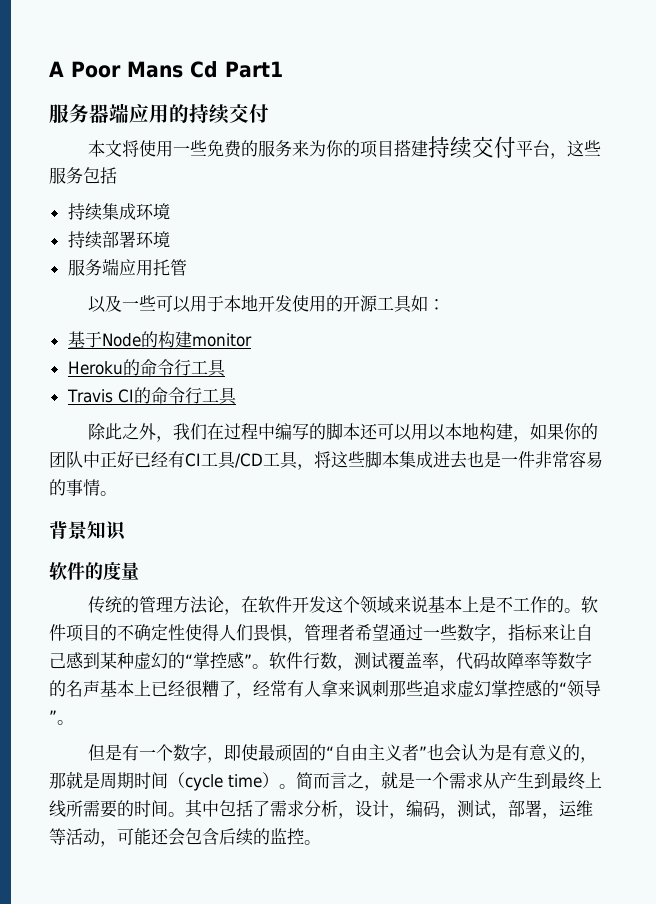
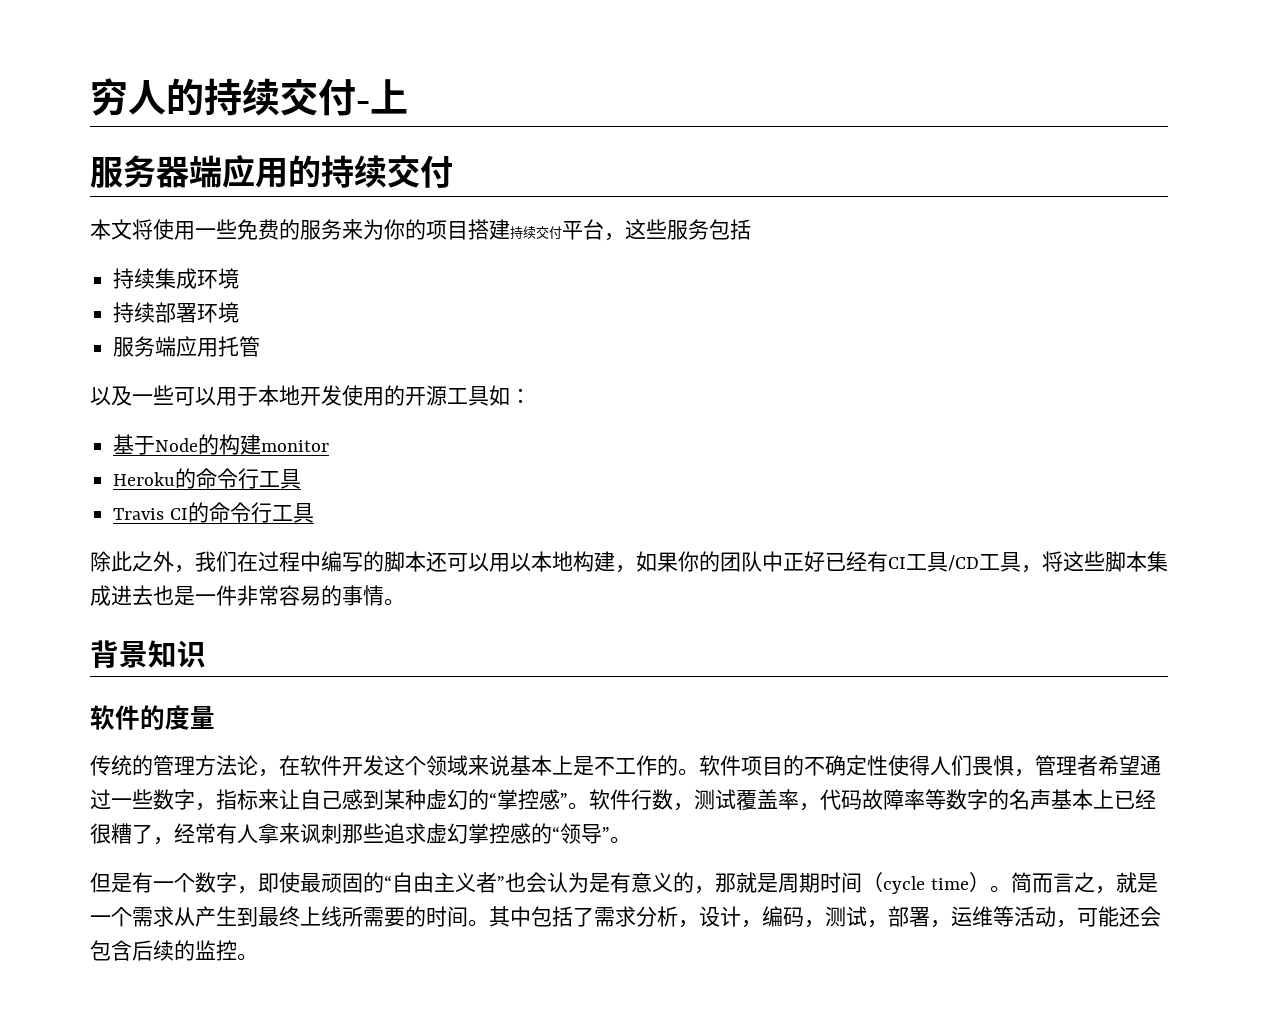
- A Poor Mans Cd Part1
+ 穷人的持续交付-上

